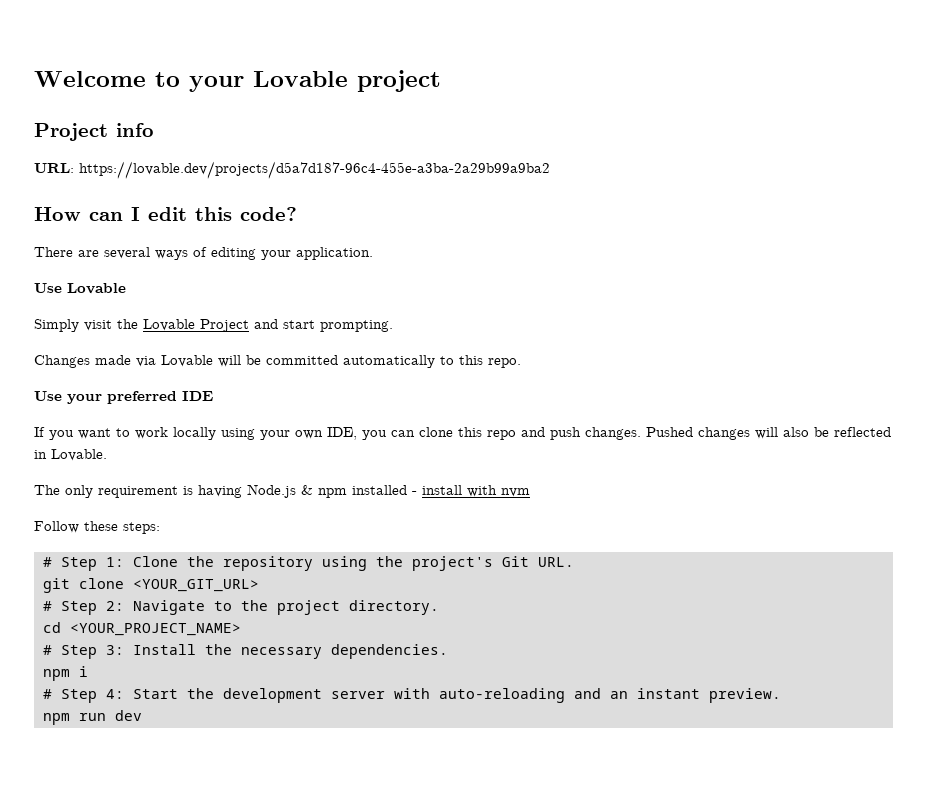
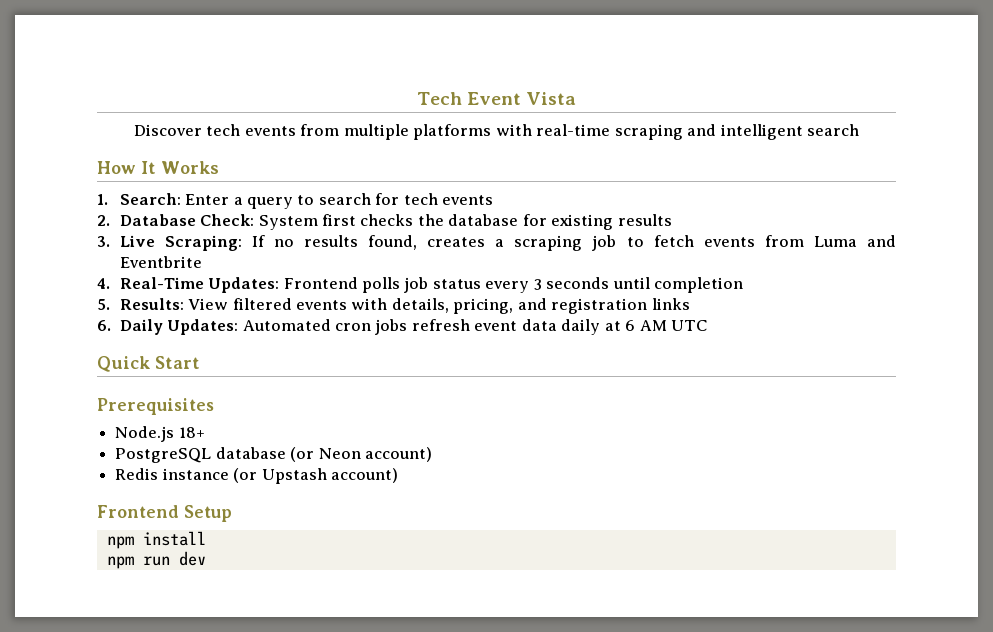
- Welcome to your Lovable project
- Project info
- URL: https://lovable.dev/projects/d5a7d187-96c4-455e-a3ba-2a29b99a9ba2
- How can I edit this code?
- There are several ways of editing your application.
- Use Lovable
- Simply visit the Lovable Project and start prompting.
- Changes made via Lovable will be committed automatically to this repo.
- Use your preferred IDE
- If you want to work locally using your own IDE, you can clone this repo and push changes. Pushed changes will also be reflected in Lovable.
- The only requirement is having Node.js & npm installed - install with nvm
- Follow these steps:
- # Step 1: Clone the repository using the project's Git URL.
- git clone <YOUR_GIT_URL>
- # Step 2: Navigate to the project directory.
- cd <YOUR_PROJECT_NAME>
- # Step 3: Install the necessary dependencies.
- npm i
- # Step 4: Start the development server with auto-reloading and an instant preview.
+ Tech Event Vista
+ Discover tech events from multiple platforms with real-time scraping and intelligent search
+ How It Works
+ 1. Search: Enter a query to search for tech events
+ 2. Database Check: System first checks the database for existing results
+ 3. Live Scraping: If no results found, creates a scraping job to fetch events from Luma and Eventbrite
+ 4. Real-Time Updates: Frontend polls job status every 3 seconds until completion
+ 5. Results: View filtered events with details, pricing, and registration links
+ 6. Daily Updates: Automated cron jobs refresh event data daily at 6 AM UTC
+ Quick Start
+ Prerequisites
+ Node.js 18+
+ PostgreSQL database (or Neon account)
+ Redis instance (or Upstash account)
+ Frontend Setup
+ npm install

